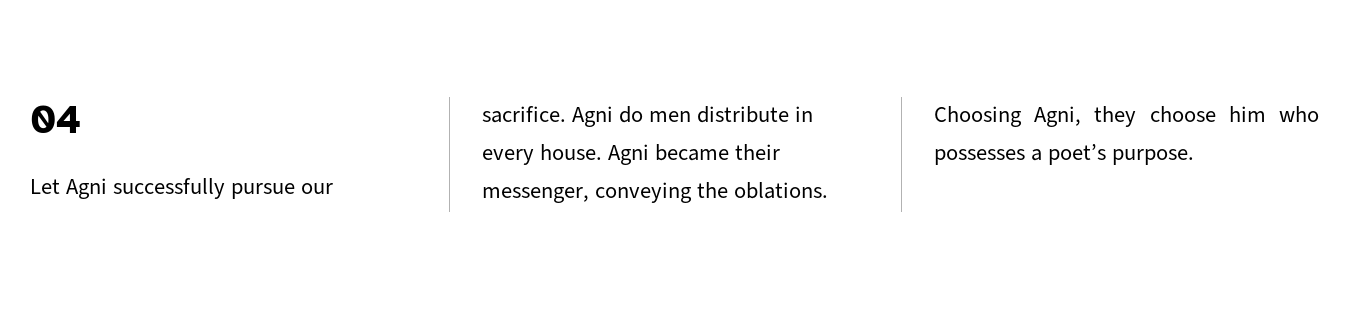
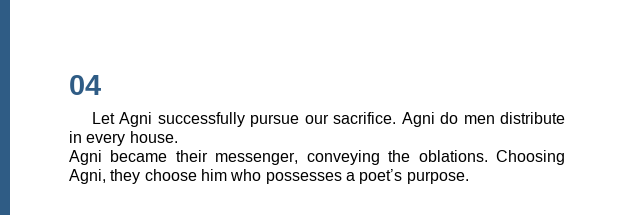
- Agni do men distribute in every house. Agni became their messenger, conveying the oblations.
+ Agni do men distribute in every house.
+ Agni became their messenger, conveying the oblations.

